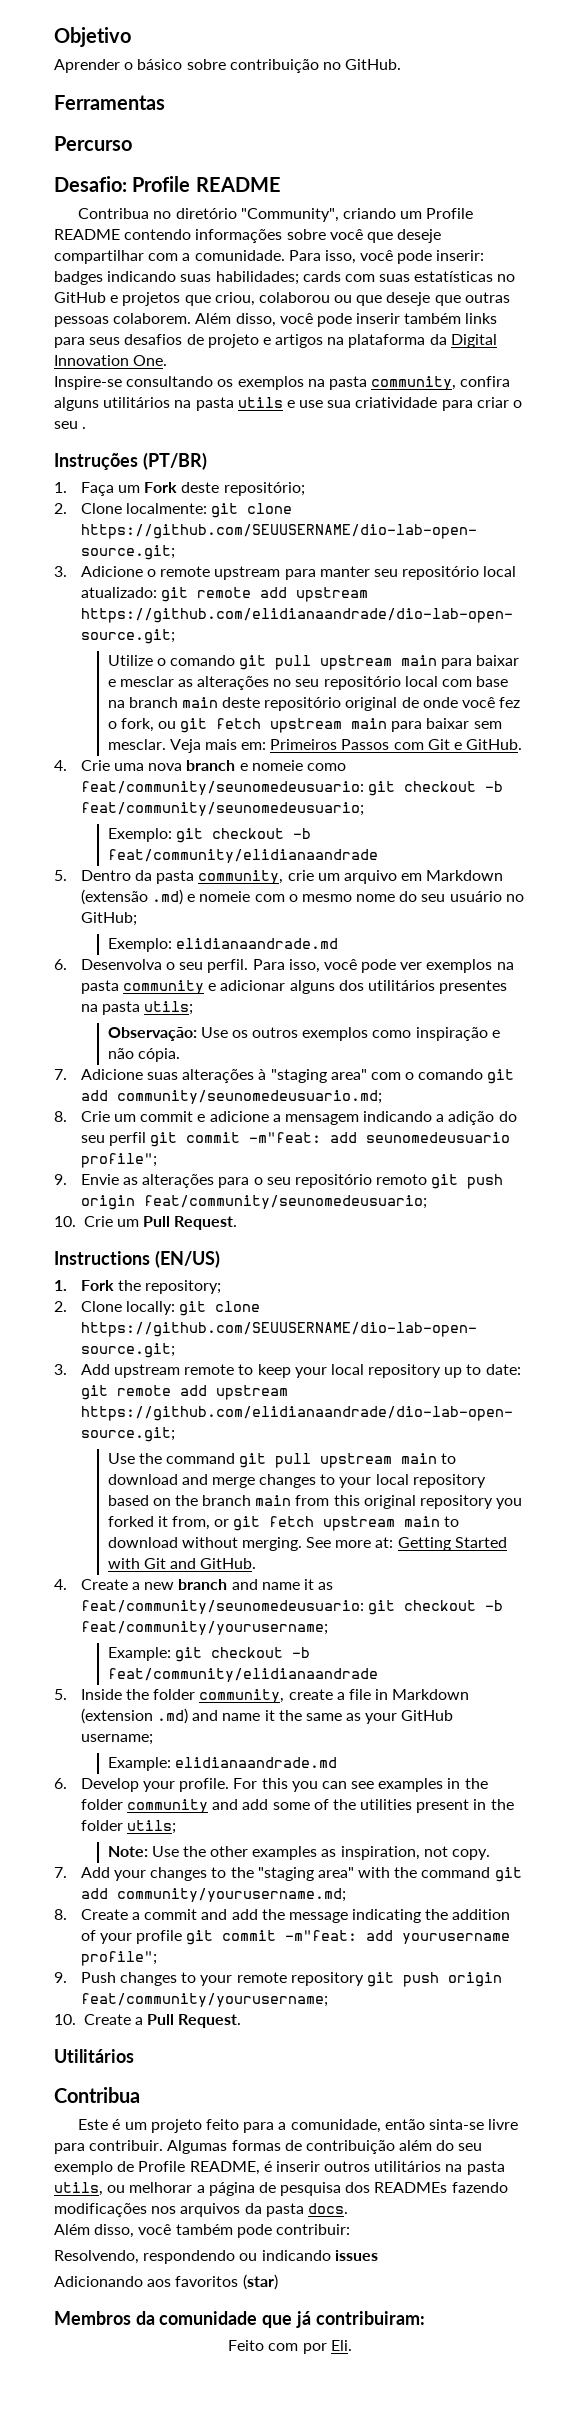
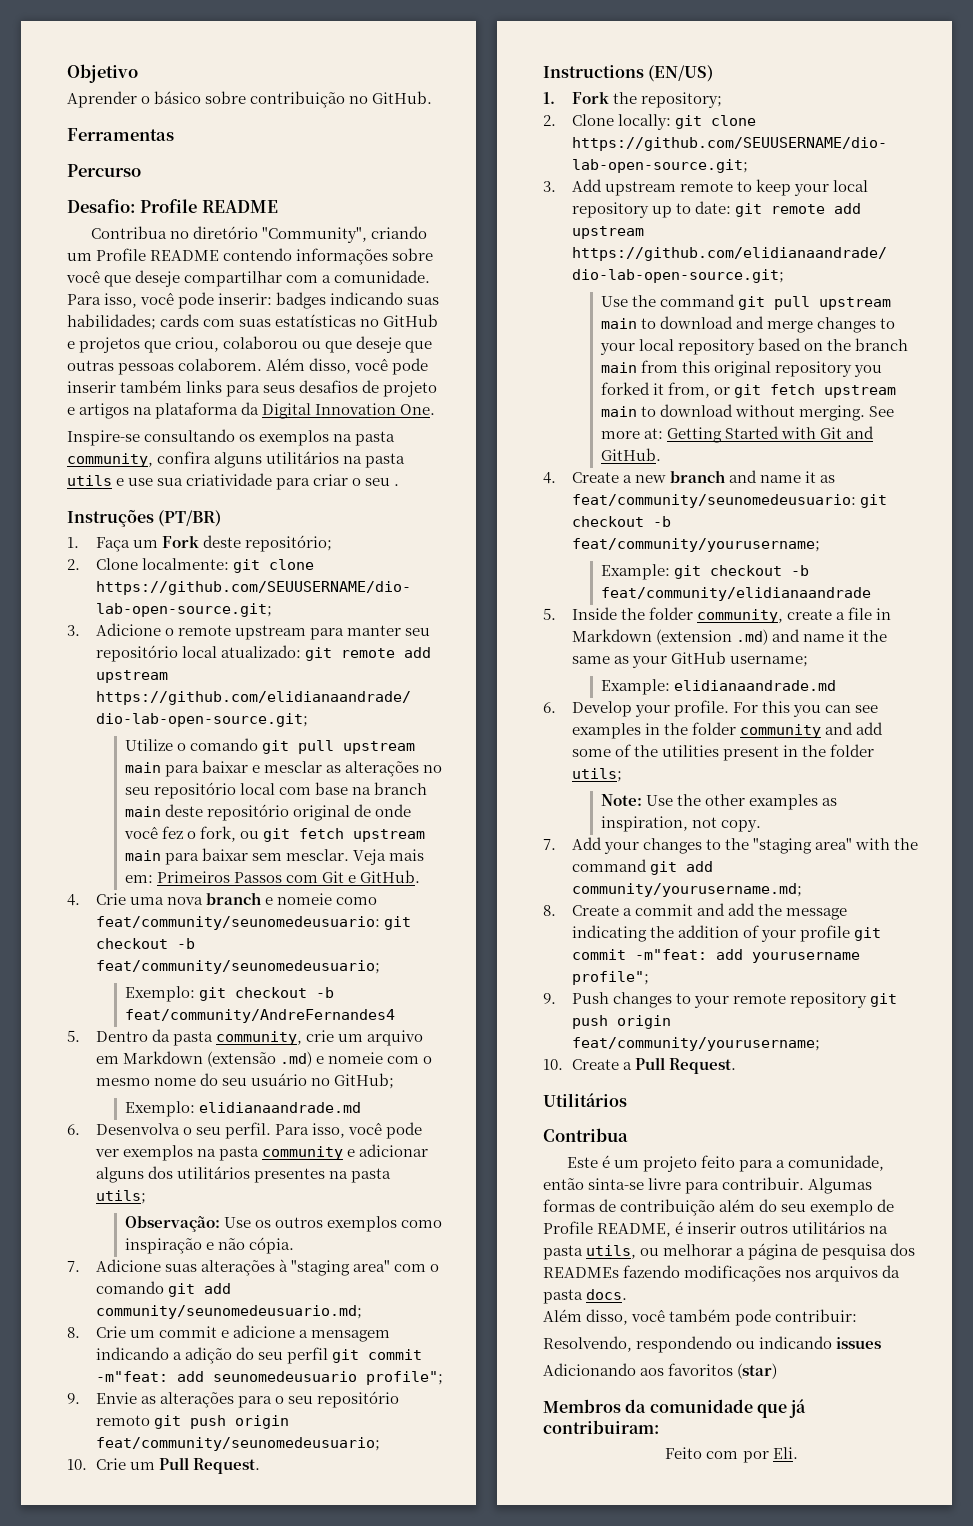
- Exemplo: git checkout -b feat/community/elidianaandrade
+ Exemplo: git checkout -b feat/community/AndreFernandes4

